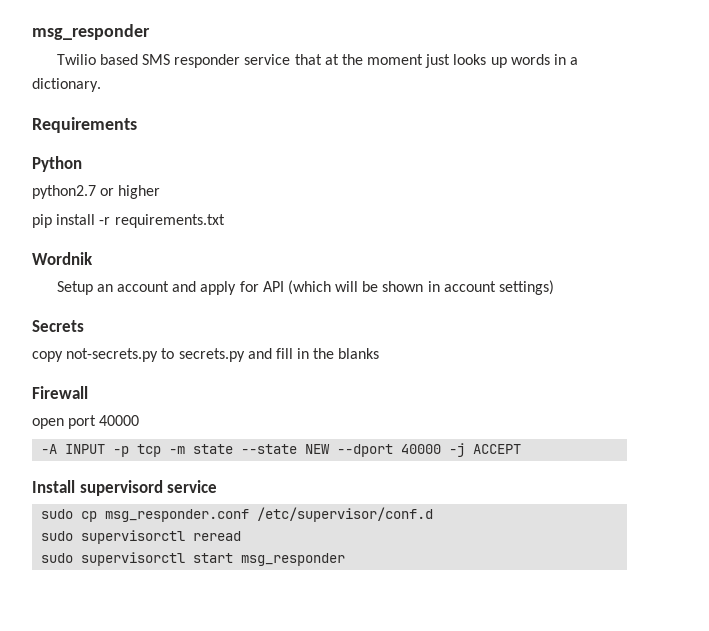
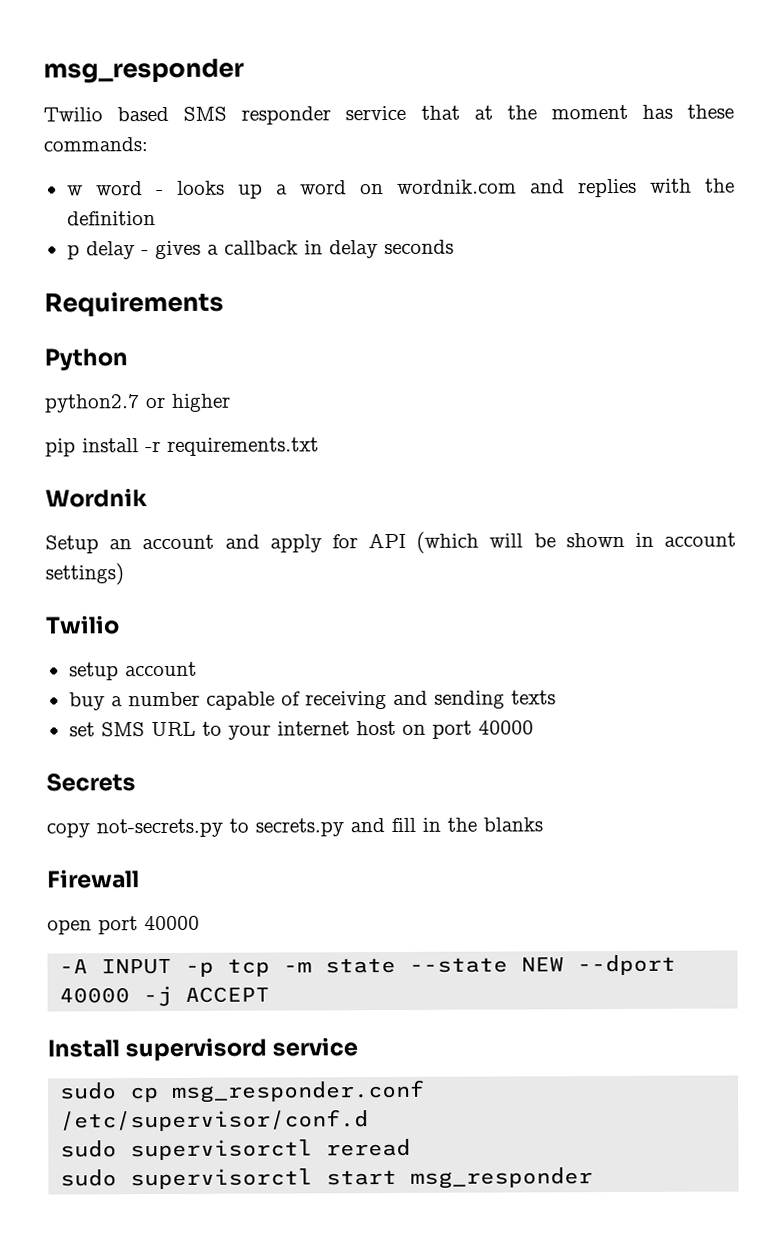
- Twilio based SMS responder service that at the moment just looks up words in a dictionary.
+ Twilio based SMS responder service that at the moment has these commands:
+ w word - looks up a word on wordnik.com and replies with the definition
+ p delay - gives a callback in delay seconds
  Setup an account and apply for API (which will be shown in account settings)
+ Twilio
+ setup account
+ buy a number capable of receiving and sending texts
+ set SMS URL to your internet host on port 40000

